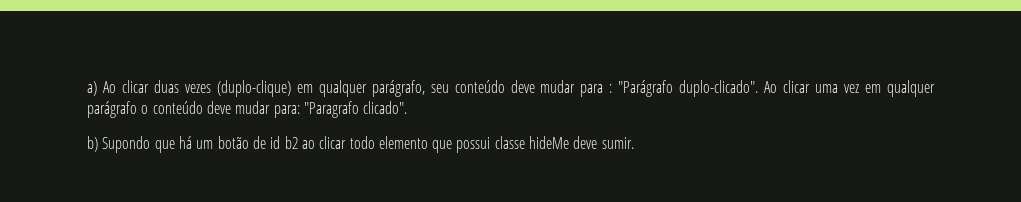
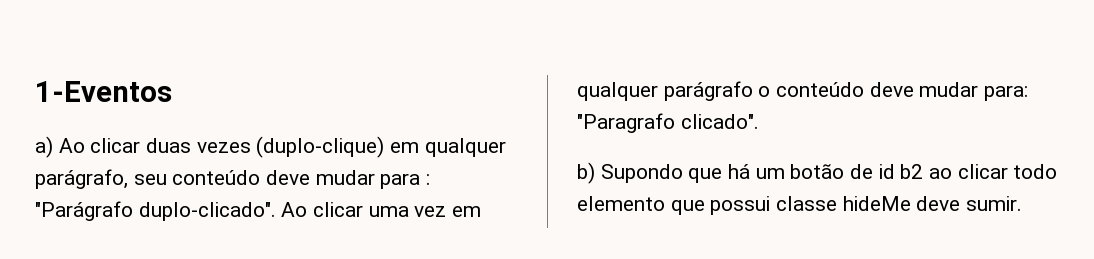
+ 1-Eventos

